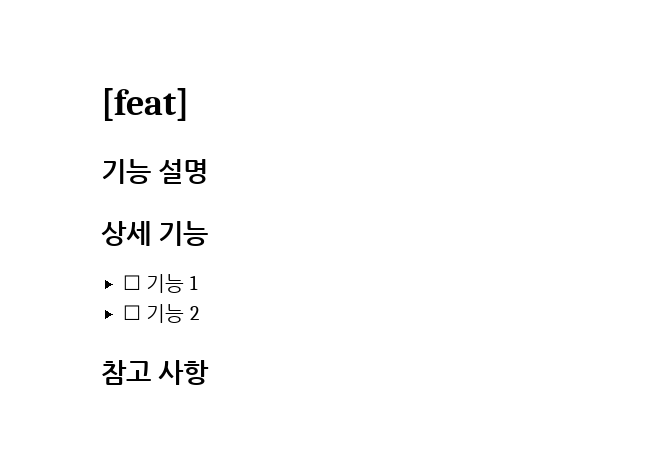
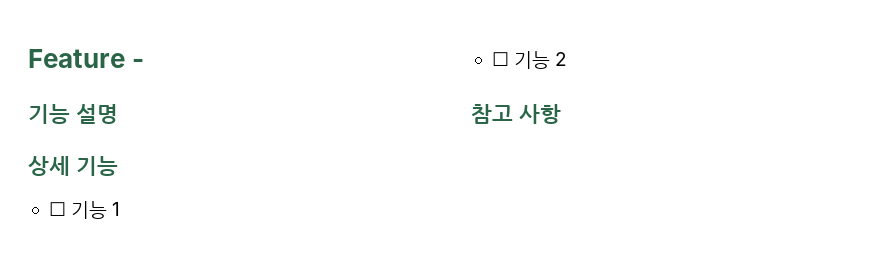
- [feat]
+ Feature -

